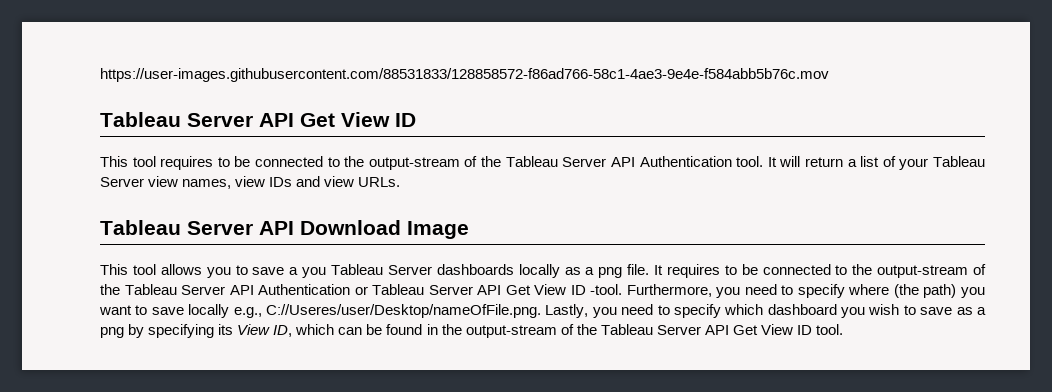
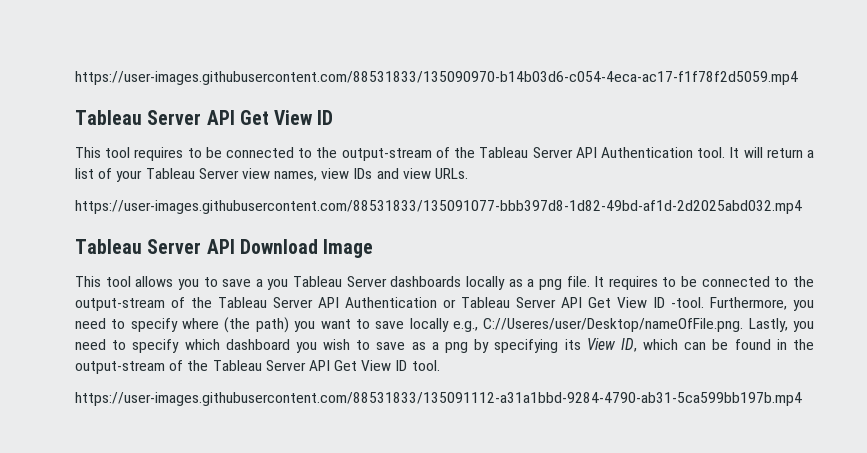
- https://user-images.githubusercontent.com/88531833/128858572-f86ad766-58c1-4ae3-9e4e-f584abb5b76c.mov
+ https://user-images.githubusercontent.com/88531833/135090970-b14b03d6-c054-4eca-ac17-f1f78f2d5059.mp4
+ https://user-images.githubusercontent.com/88531833/135091077-bbb397d8-1d82-49bd-af1d-2d2025abd032.mp4
+ https://user-images.githubusercontent.com/88531833/135091112-a31a1bbd-9284-4790-ab31-5ca599bb197b.mp4

